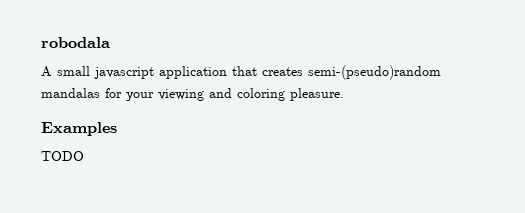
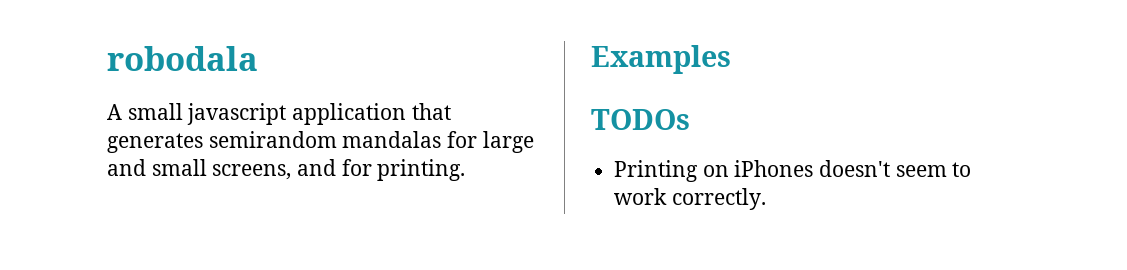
- A small javascript application that creates semi-(pseudo)random mandalas for your viewing and coloring pleasure.
+ A small javascript application that generates semirandom mandalas for large and small screens, and for printing.
  Examples
- TODO
+ TODOs
+ Printing on iPhones doesn't seem to work correctly.

